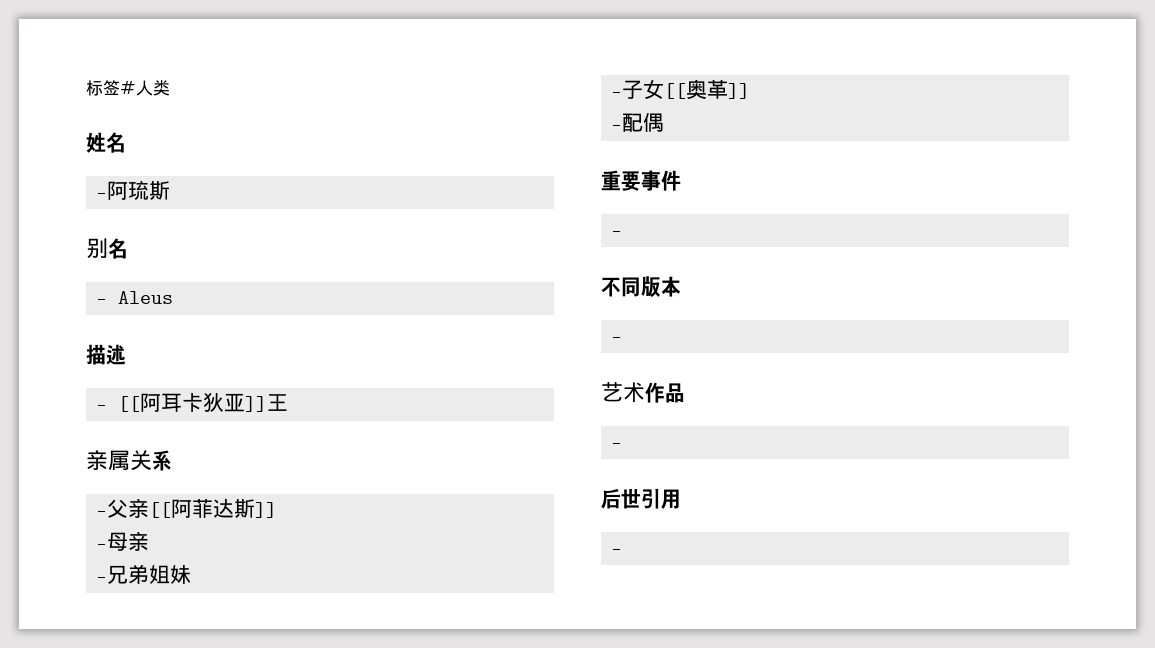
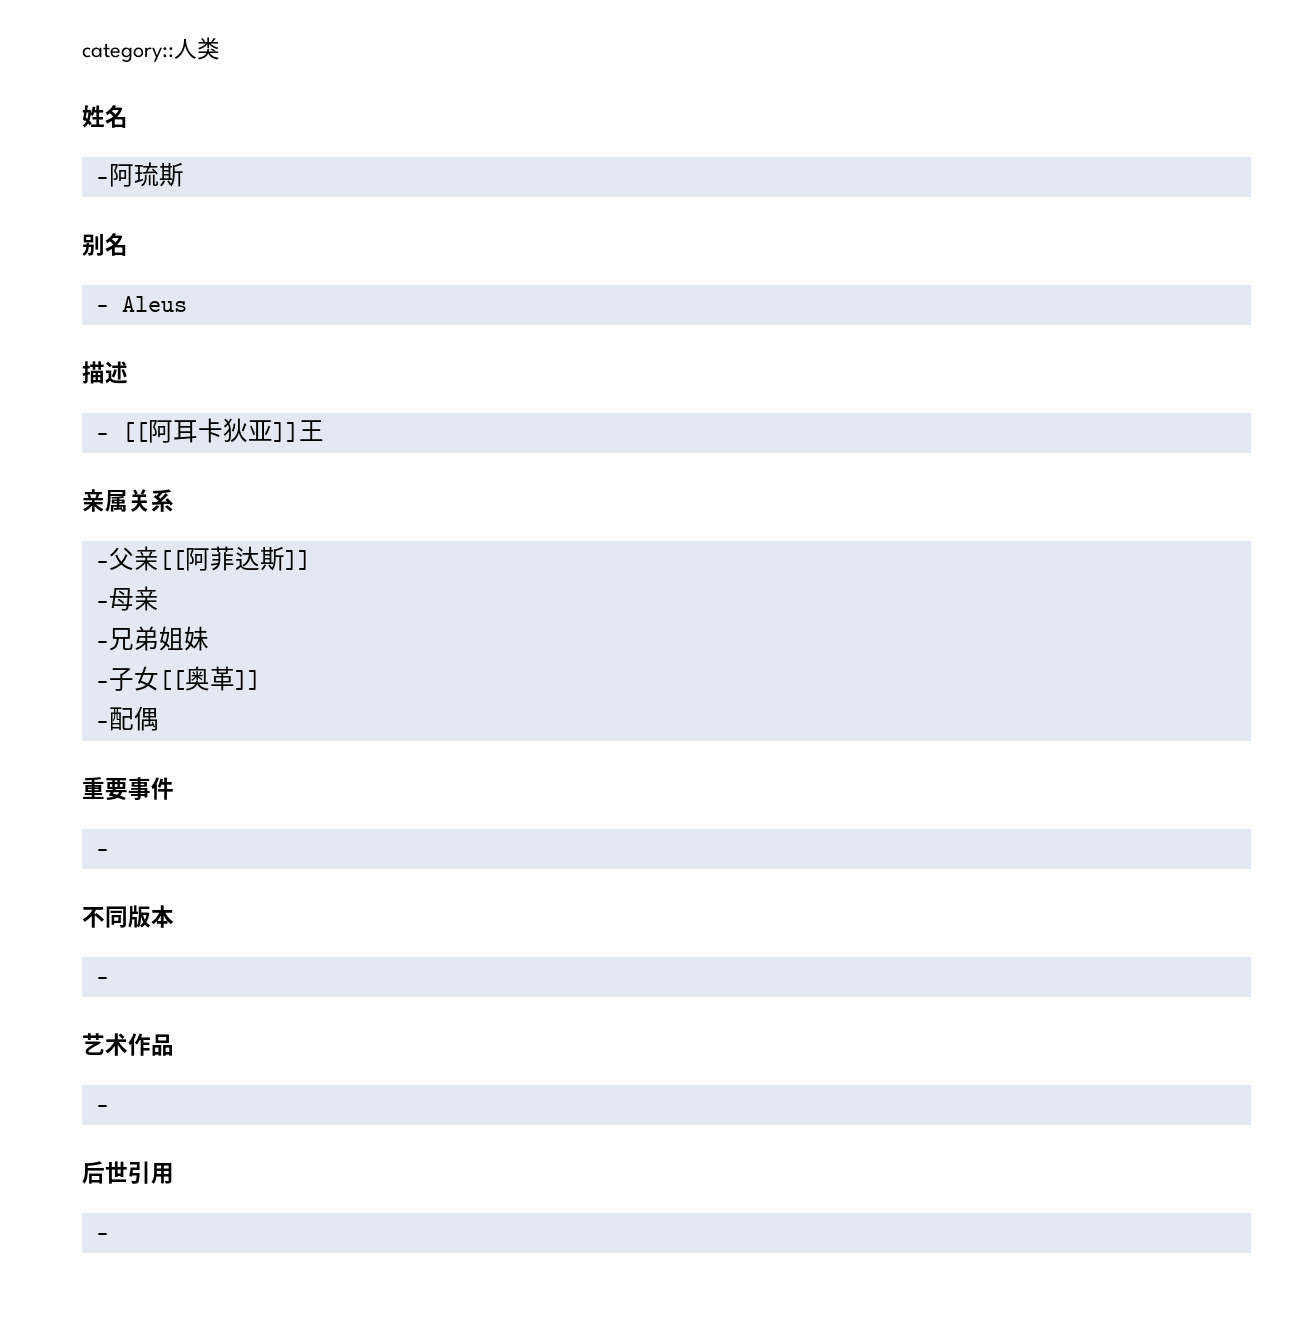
- 标签#人类
+ category::人类

